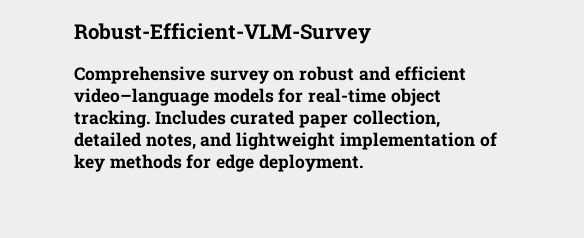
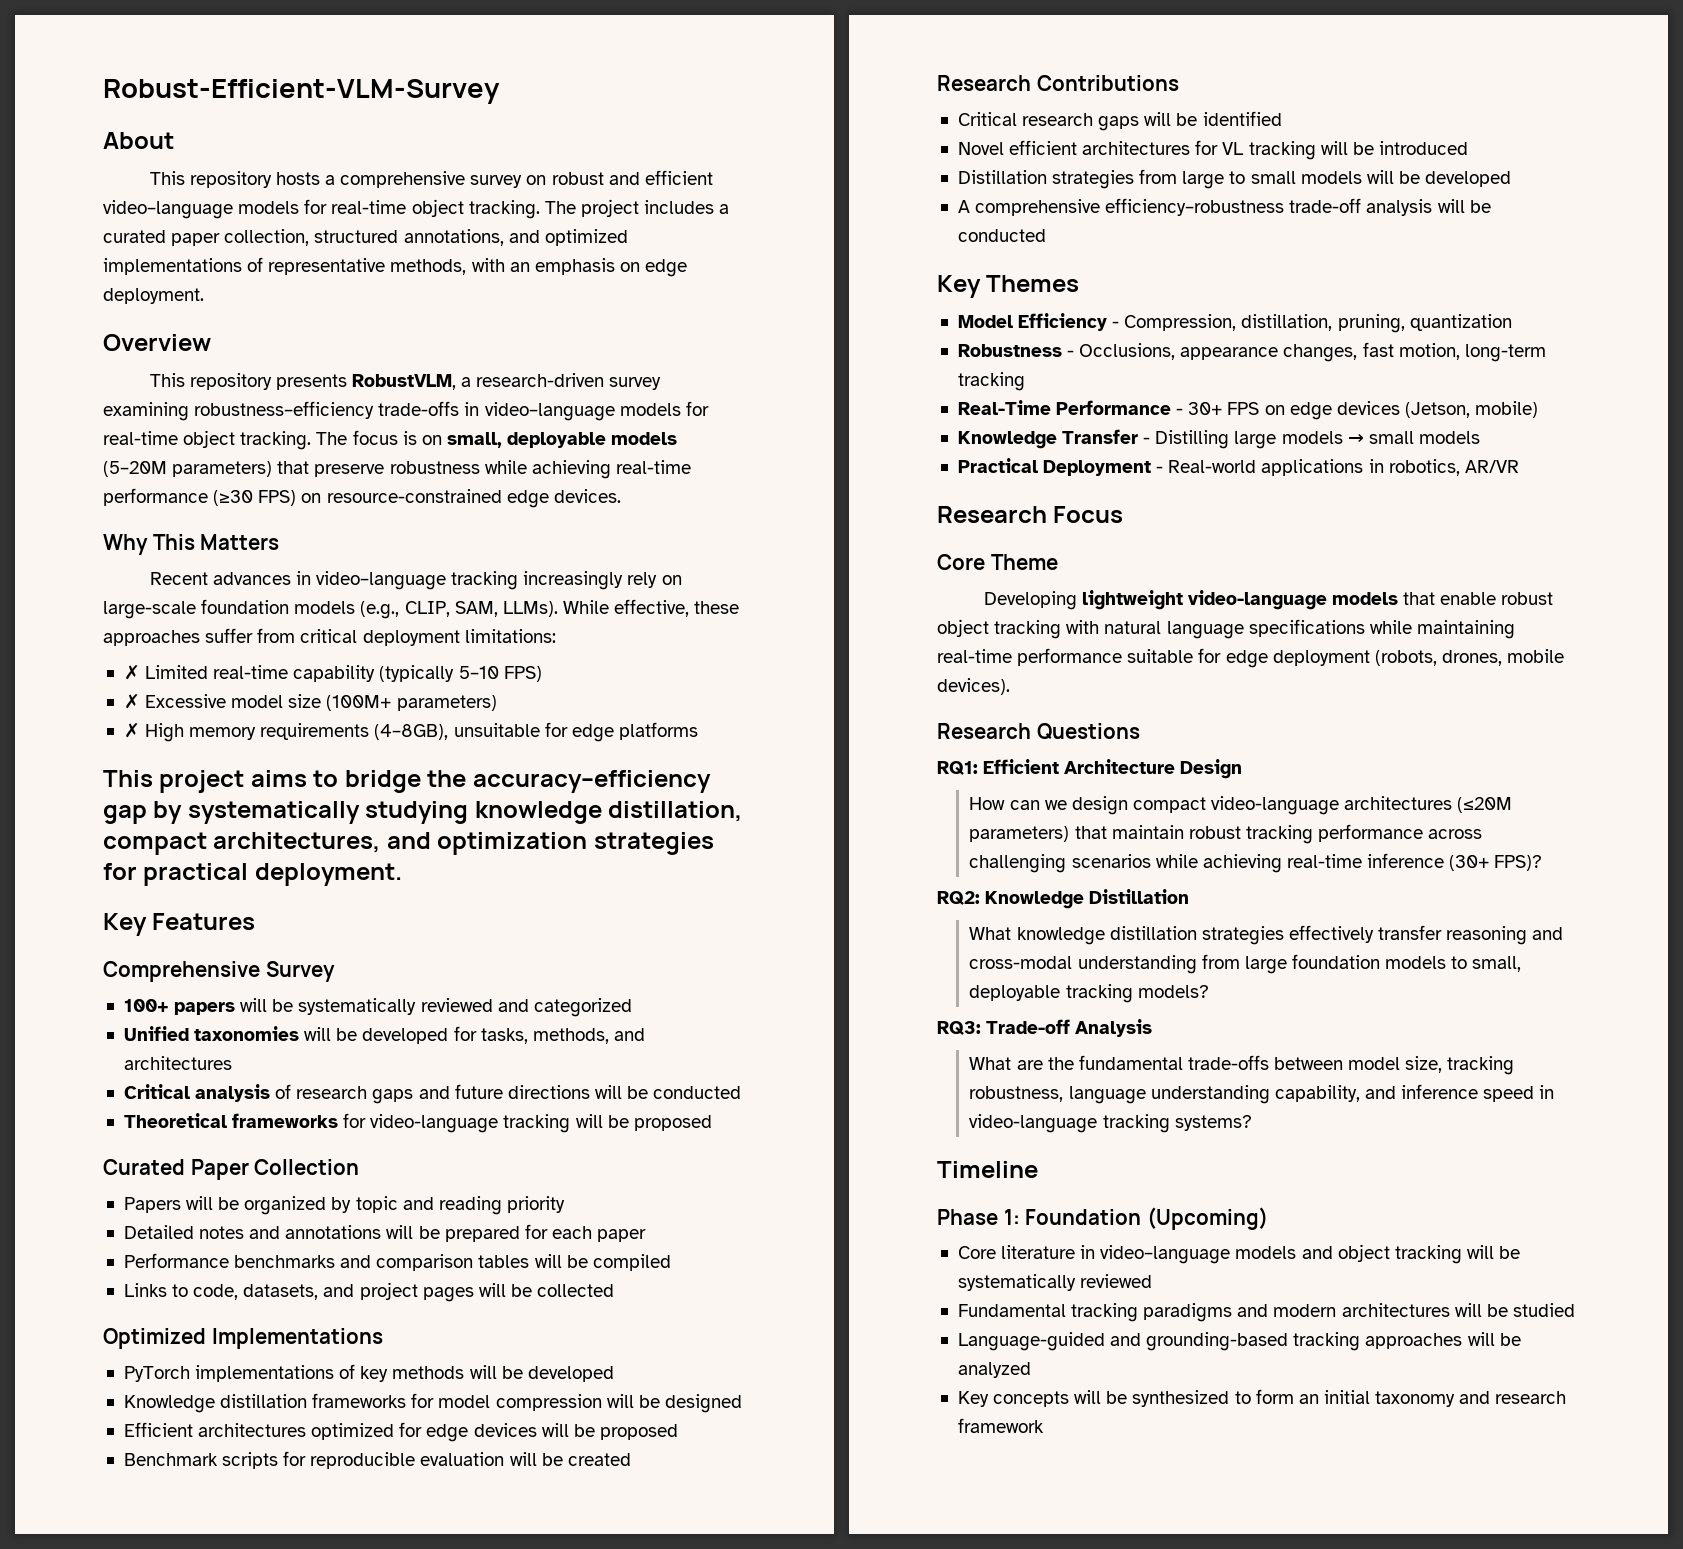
- Comprehensive survey on robust and efficient video–language models for real-time object tracking.
+ About
+ This repository hosts a comprehensive survey on robust and efficient video–language models for real-time object tracking.
- Includes curated paper collection, detailed notes, and lightweight implementation of key methods for edge deployment.
+ The project includes a curated paper collection, structured annotations, and optimized implementations of representative methods, with an emphasis on edge deployment.
+ Overview
+ This repository presents RobustVLM, a research-driven survey examining robustness–efficiency trade-offs in video–language models for real-time object tracking. The focus is on small, deployable models (5–20M parameters) that preserve robustness while achieving real-time performance (≥30 FPS) on resource-constrained edge devices.
+ Why This Matters
+ Recent advances in video–language tracking increasingly rely on large-scale foundation models (e.g., CLIP, SAM, LLMs). While effective, these approaches suffer from critical deployment limitations:
+ ✗ Limited real-time capability (typically 5–10 FPS)
+ ✗ Excessive model size (100M+ parameters)
+ ✗ High memory requirements (4–8GB), unsuitable for edge platforms
+ This project aims to bridge the accuracy–efficiency gap by systematically studying knowledge distillation, compact architectures, and optimization strategies for practical deployment.
+ Key Features
+ Comprehensive Survey
+ 100+ papers will be systematically reviewed and categorized
+ Unified taxonomies will be developed for tasks, methods, and architectures
+ Critical analysis of research gaps and future directions will be conducted
+ Theoretical frameworks for video-language tracking will be proposed
+ Curated Paper Collection
+ Papers will be organized by topic and reading priority
+ Detailed notes and annotations will be prepared for each paper
+ Performance benchmarks and comparison tables will be compiled
+ Links to code, datasets, and project pages will be collected
+ Optimized Implementations
+ PyTorch implementations of key methods will be developed
+ Knowledge distillation frameworks for model compression will be designed
+ Efficient architectures optimized for edge devices will be proposed
+ Benchmark scripts for reproducible evaluation will be created
+ Research Contributions
+ Critical research gaps will be identified
+ Novel efficient architectures for VL tracking will be introduced
+ Distillation strategies from large to small models will be developed
+ A comprehensive efficiency–robustness trade-off analysis will be conducted
+ Key Themes
+ Model Efficiency - Compression, distillation, pruning, quantization
+ Robustness - Occlusions, appearance changes, fast motion, long-term tracking
+ Real-Time Performance - 30+ FPS on edge devices (Jetson, mobile)
+ Knowledge Transfer - Distilling large models → small models
+ Practical Deployment - Real-world applications in robotics, AR/VR
+ Research Focus
+ Core Theme
+ Developing lightweight video-language models that enable robust object tracking with natural language specifications while maintaining real-time performance suitable for edge deployment (robots, drones, mobile devices).
+ Research Questions
+ RQ1: Efficient Architecture Design
+ How can we design compact video-language architectures (≤20M parameters) that maintain robust tracking performance across challenging scenarios while achieving real-time inference (30+ FPS)?
+ RQ2: Knowledge Distillation
+ What knowledge distillation strategies effectively transfer reasoning and cross-modal understanding from large foundation models to small, deployable tracking models?
+ RQ3: Trade-off Analysis
+ What are the fundamental trade-offs between model size, tracking robustness, language understanding capability, and inference speed in video-language tracking systems?
+ Timeline
+ Phase 1: Foundation (Upcoming)
+ Core literature in video–language models and object tracking will be systematically reviewed
+ Fundamental tracking paradigms and modern architectures will be studied
+ Language-guided and grounding-based tracking approaches will be analyzed
+ Key concepts will be synthesized to form an initial taxonomy and research framework

